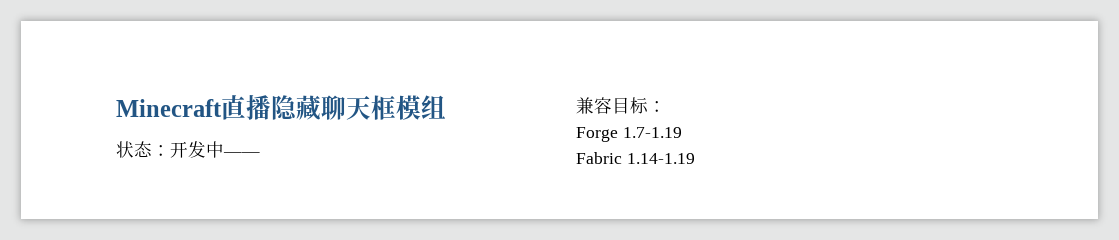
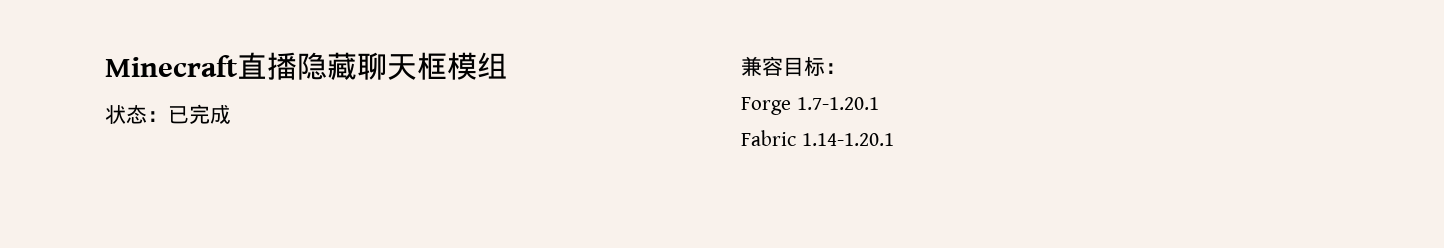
- 状态：开发中——
+ 状态：已完成
- Forge 1.7-1.19
+ Forge 1.7-1.20.1
- Fabric 1.14-1.19
+ Fabric 1.14-1.20.1

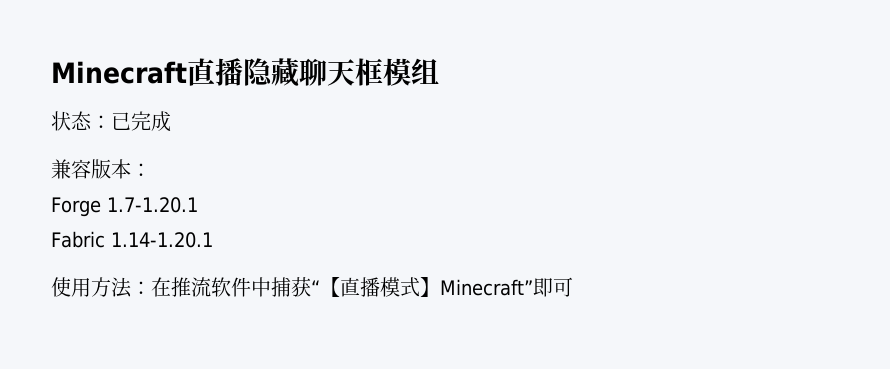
- 兼容目标：
+ 兼容版本：
+ 使用方法：在推流软件中捕获“【直播模式】Minecraft”即可

